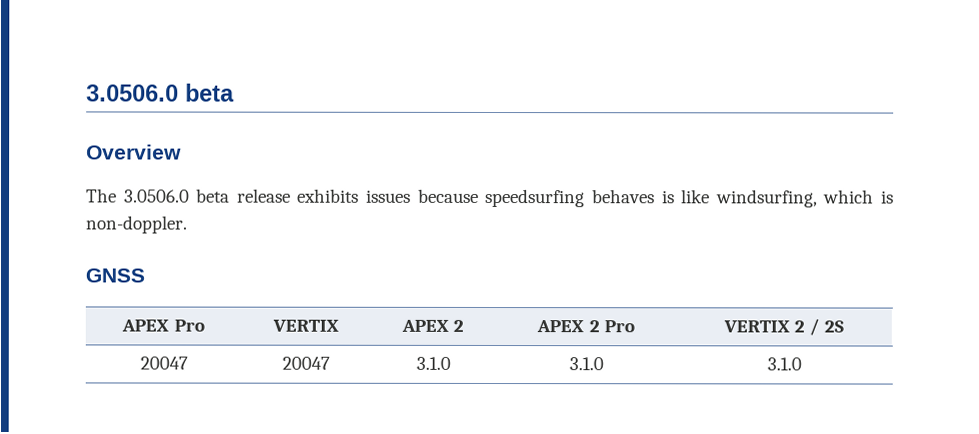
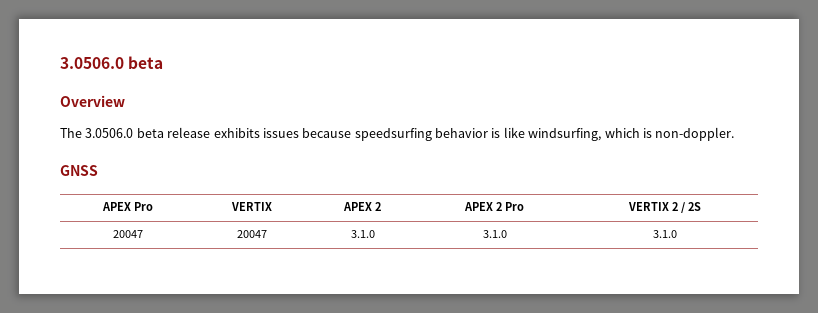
- The 3.0506.0 beta release exhibits issues because speedsurfing behaves is like windsurfing, which is non-doppler.
+ The 3.0506.0 beta release exhibits issues because speedsurfing behavior is like windsurfing, which is non-doppler.

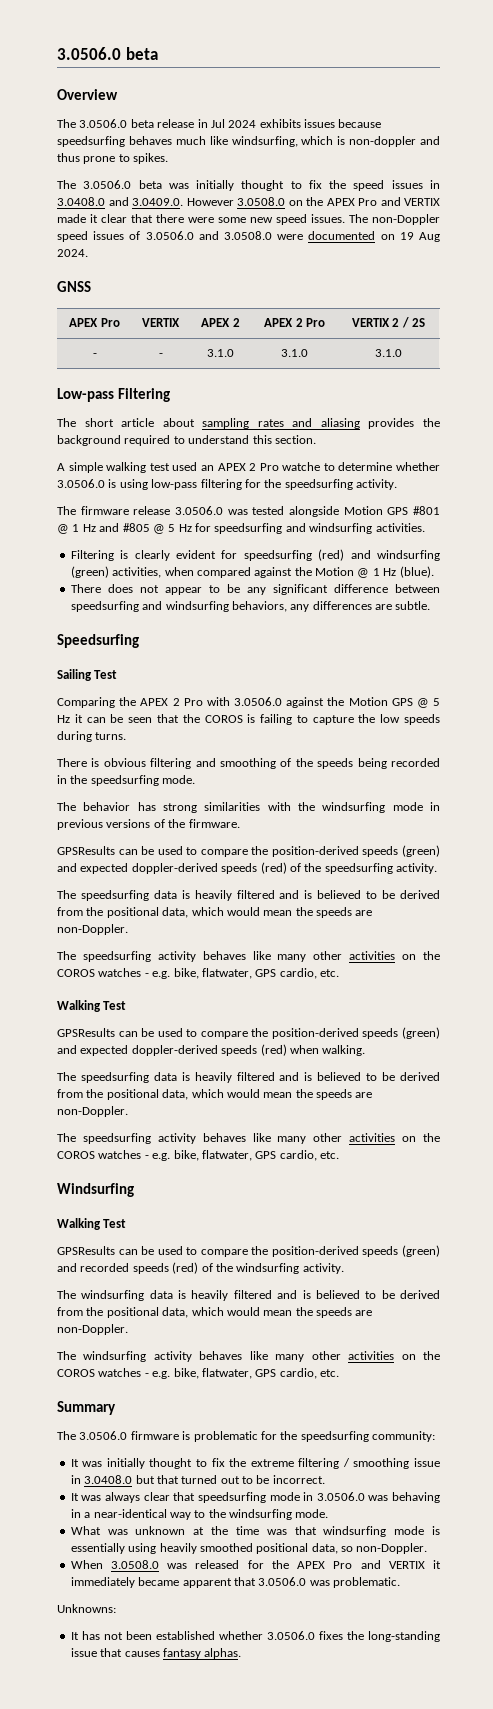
- The 3.0506.0 beta release exhibits issues because speedsurfing behavior is like windsurfing, which is non-doppler.
+ The 3.0506.0 beta release in Jul 2024 exhibits issues because speedsurfing behaves much like windsurfing, which is non-doppler and thus prone to spikes.
+ The 3.0506.0 beta was initially thought to fix the speed issues in 3.0408.0 and 3.0409.0. However 3.0508.0 on the APEX Pro and VERTIX made it clear that there were some new speed issues. The non-Doppler speed issues of 3.0506.0 and 3.0508.0 were documented on 19 Aug 2024.
- 20047 | 20047 | 3.1.0 | 3.1.0 | 3.1.0
+ - | - | 3.1.0 | 3.1.0 | 3.1.0
+ Low-pass Filtering
+ The short article about sampling rates and aliasing provides the background required to understand this section.
+ A simple walking test used an APEX 2 Pro watche to determine whether 3.0506.0 is using low-pass filtering for the speedsurfing activity.
+ The firmware release 3.0506.0 was tested alongside Motion GPS #801 @ 1 Hz and #805 @ 5 Hz for speedsurfing and windsurfing activities.
+ Filtering is clearly evident for speedsurfing (red) and windsurfing (green) activities, when compared against the Motion @ 1 Hz (blue).
+ There does not appear to be any significant difference between speedsurfing and windsurfing behaviors, any differences are subtle.
+ Speedsurfing
+ Sailing Test
+ Comparing the APEX 2 Pro with 3.0506.0 against the Motion GPS @ 5 Hz it can be seen that the COROS is failing to capture the low speeds during turns.
+ There is obvious filtering and smoothing of the speeds being recorded in the speedsurfing mode.
+ The behavior has strong similarities with the windsurfing mode in previous versions of the firmware.
+ GPSResults can be used to compare the position-derived speeds (green) and expected doppler-derived speeds (red) of the speedsurfing activity.
+ The speedsurfing data is heavily filtered and is believed to be derived from the positional data, which would mean the speeds are non-Doppler.
+ The speedsurfing activity behaves like many other activities on the COROS watches - e.g. bike, flatwater, GPS cardio, etc.
+ Walking Test
+ GPSResults can be used to compare the position-derived speeds (green) and expected doppler-derived speeds (red) when walking.
+ The speedsurfing data is heavily filtered and is believed to be derived from the positional data, which would mean the speeds are non-Doppler.
+ The speedsurfing activity behaves like many other activities on the COROS watches - e.g. bike, flatwater, GPS cardio, etc.
+ Windsurfing
+ Walking Test
+ GPSResults can be used to compare the position-derived speeds (green) and recorded speeds (red) of the windsurfing activity.
+ The windsurfing data is heavily filtered and is believed to be derived from the positional data, which would mean the speeds are non-Doppler.
+ The windsurfing activity behaves like many other activities on the COROS watches - e.g. bike, flatwater, GPS cardio, etc.
+ Summary
+ The 3.0506.0 firmware is problematic for the speedsurfing community:
+ It was initially thought to fix the extreme filtering / smoothing issue in 3.0408.0 but that turned out to be incorrect.
+ It was always clear that speedsurfing mode in 3.0506.0 was behaving in a near-identical way to the windsurfing mode.
+ What was unknown at the time was that windsurfing mode is essentially using heavily smoothed positional data, so non-Doppler.
+ When 3.0508.0 was released for the APEX Pro and VERTIX it immediately became apparent that 3.0506.0 was problematic.
+ Unknowns:
+ It has not been established whether 3.0506.0 fixes the long-standing issue that causes fantasy alphas.

